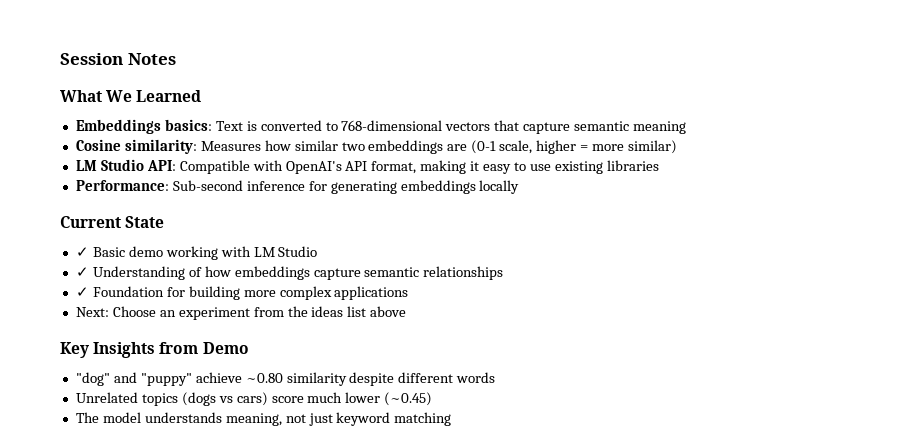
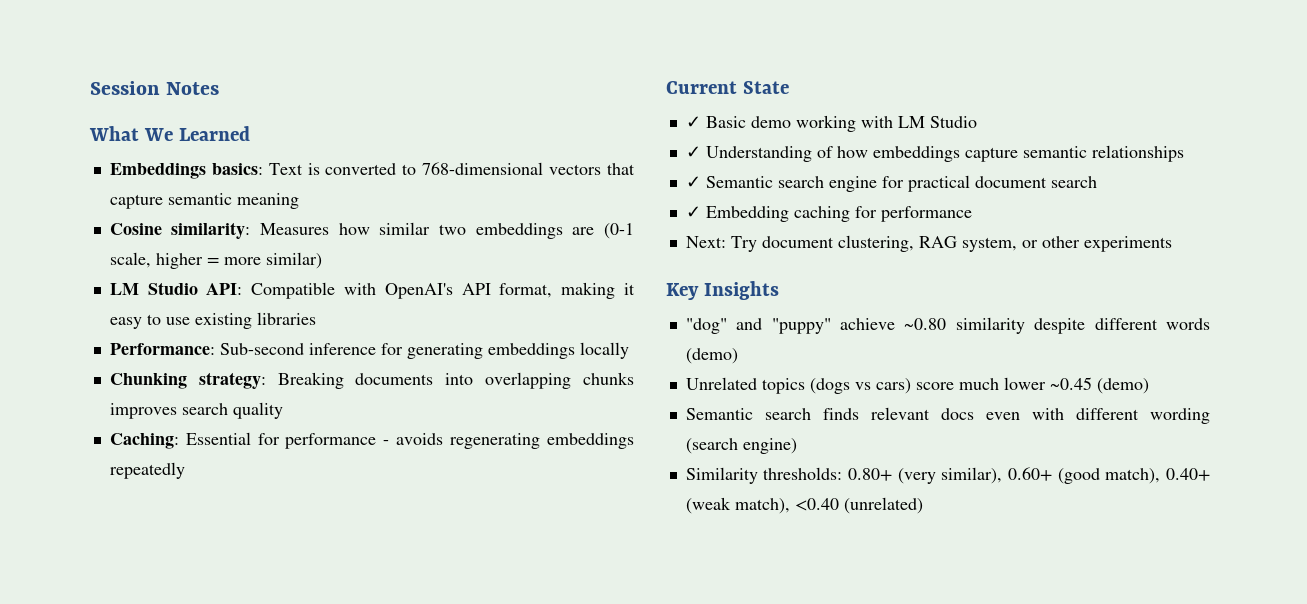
+ Chunking strategy: Breaking documents into overlapping chunks improves search quality
+ Caching: Essential for performance - avoids regenerating embeddings repeatedly
- ✓ Foundation for building more complex applications
- Next: Choose an experiment from the ideas list above
+ ✓ Semantic search engine for practical document search
+ ✓ Embedding caching for performance
+ Next: Try document clustering, RAG system, or other experiments
- Key Insights from Demo
+ Key Insights
- "dog" and "puppy" achieve ~0.80 similarity despite different words
+ "dog" and "puppy" achieve ~0.80 similarity despite different words (demo)
- Unrelated topics (dogs vs cars) score much lower (~0.45)
- The model understands meaning, not just keyword matching
+ Unrelated topics (dogs vs cars) score much lower ~0.45 (demo)
+ Semantic search finds relevant docs even with different wording (search engine)
+ Similarity thresholds: 0.80+ (very similar), 0.60+ (good match), 0.40+ (weak match), <0.40 (unrelated)

